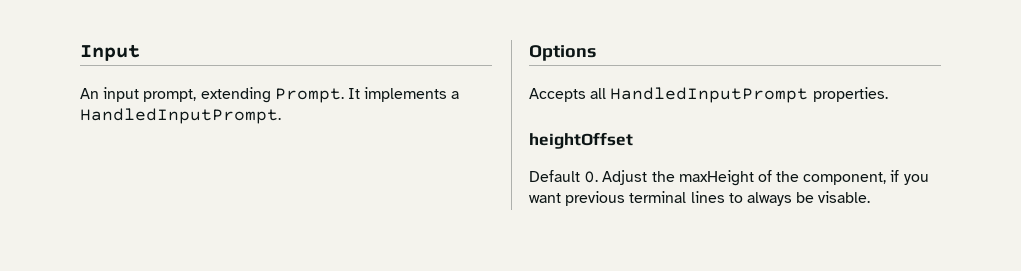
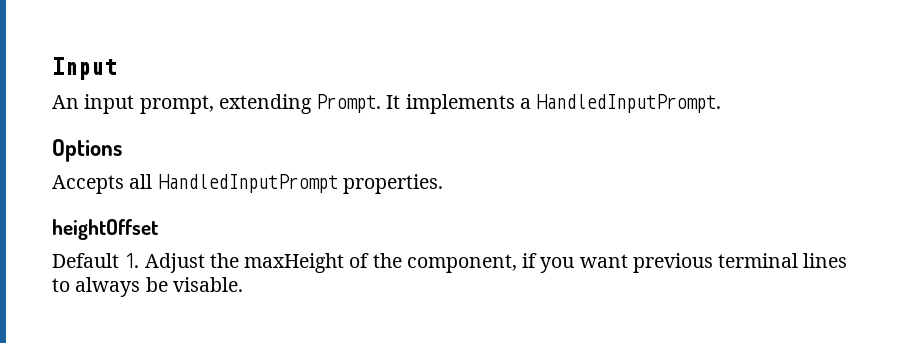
- Default 0. Adjust the maxHeight of the component, if you want previous terminal lines to always be visable.
+ Default 1. Adjust the maxHeight of the component, if you want previous terminal lines to always be visable.

